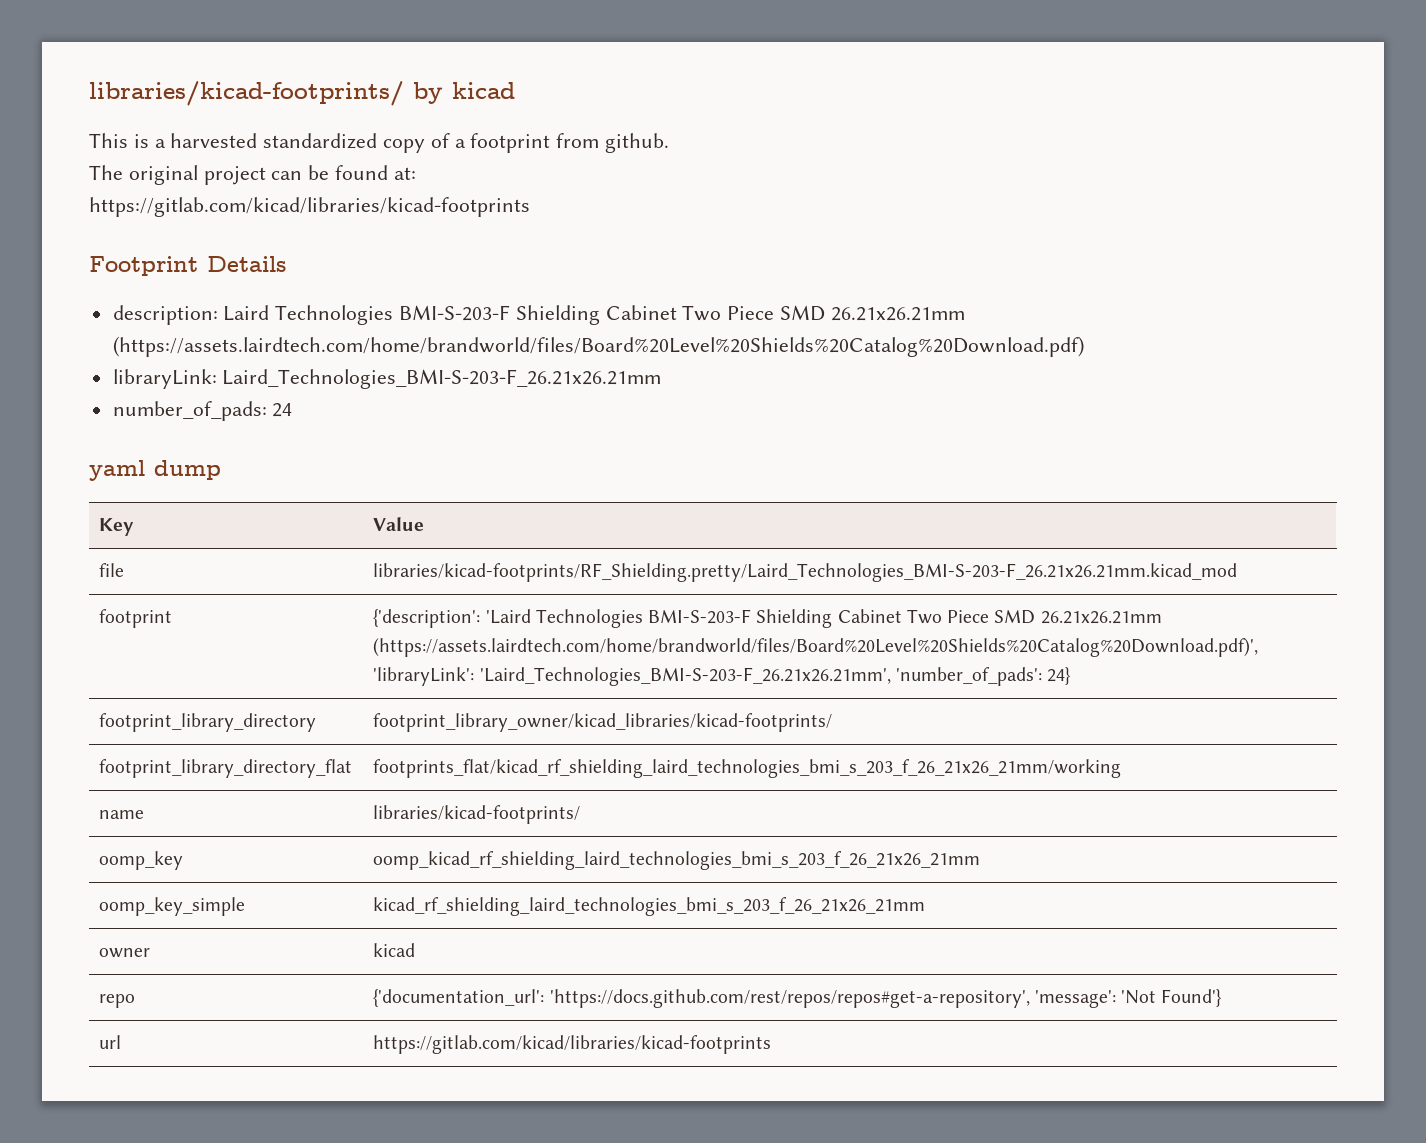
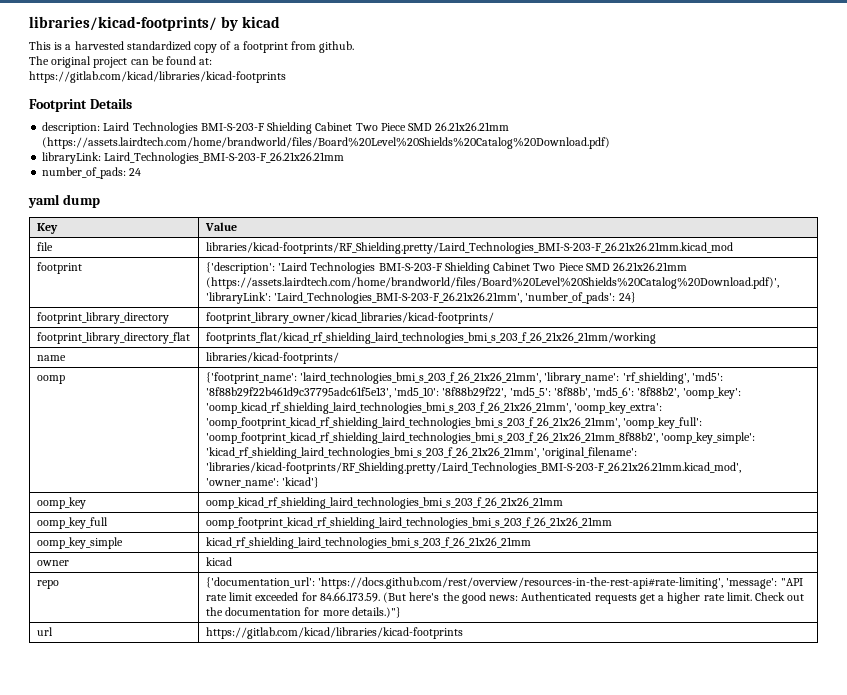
+ oomp | {'footprint_name': 'laird_technologies_bmi_s_203_f_26_21x26_21mm', 'library_name': 'rf_shielding', 'md5': '8f88b29f22b461d9c37795adc61f5e13', 'md5_10': '8f88b29f22', 'md5_5': '8f88b', 'md5_6': '8f88b2', 'oomp_key': 'oomp_kicad_rf_shielding_laird_technologies_bmi_s_203_f_26_21x26_21mm', 'oomp_key_extra': 'oomp_footprint_kicad_rf_shielding_laird_technologies_bmi_s_203_f_26_21x26_21mm', 'oomp_key_full': 'oomp_footprint_kicad_rf_shielding_laird_technologies_bmi_s_203_f_26_21x26_21mm_8f88b2', 'oomp_key_simple': 'kicad_rf_shielding_laird_technologies_bmi_s_203_f_26_21x26_21mm', 'original_filename': 'libraries/kicad-footprints/RF_Shielding.pretty/Laird_Technologies_BMI-S-203-F_26.21x26.21mm.kicad_mod', 'owner_name': 'kicad'}
+ oomp_key_full | oomp_footprint_kicad_rf_shielding_laird_technologies_bmi_s_203_f_26_21x26_21mm
- repo | {'documentation_url': 'https://docs.github.com/rest/repos/repos#get-a-repository', 'message': 'Not Found'}
+ repo | {'documentation_url': 'https://docs.github.com/rest/overview/resources-in-the-rest-api#rate-limiting', 'message': "API rate limit exceeded for 84.66.173.59. (But here's the good news: Authenticated requests get a higher rate limit. Check out the documentation for more details.)"}

